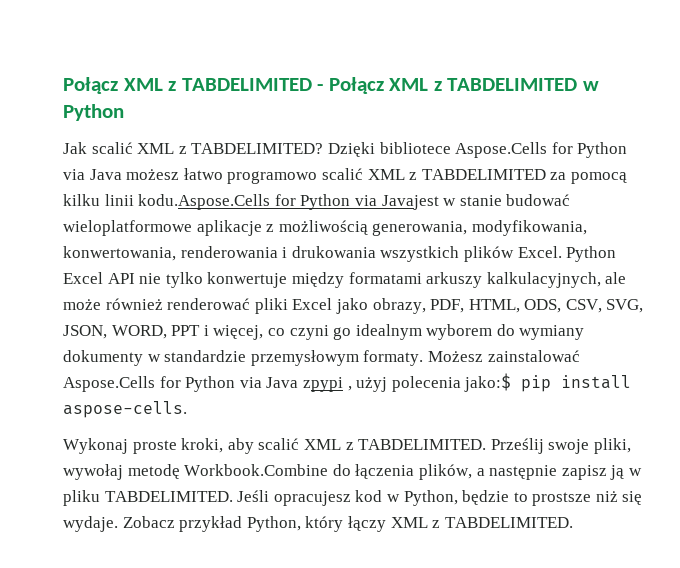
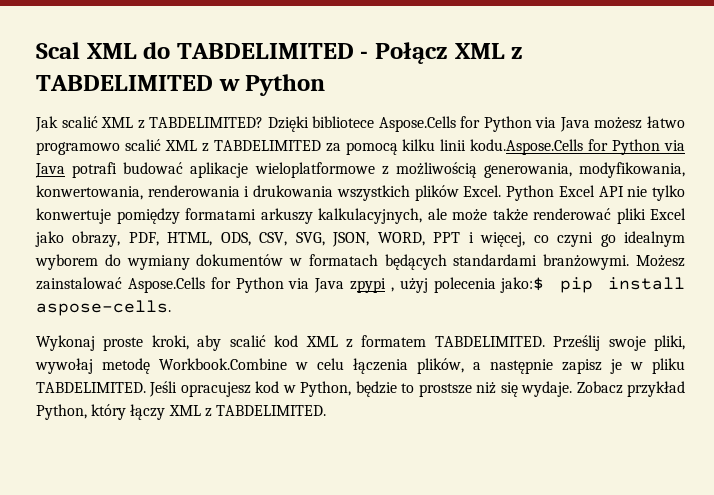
- Połącz XML z TABDELIMITED - Połącz XML z TABDELIMITED w Python
+ Scal XML do TABDELIMITED - Połącz XML z TABDELIMITED w Python
- Dzięki bibliotece Aspose.Cells for Python via Java możesz łatwo programowo scalić XML z TABDELIMITED za pomocą kilku linii kodu.Aspose.Cells for Python via Javajest w stanie budować wieloplatformowe aplikacje z możliwością generowania, modyfikowania, konwertowania, renderowania i drukowania wszystkich plików Excel.
+ Dzięki bibliotece Aspose.Cells for Python via Java możesz łatwo programowo scalić XML z TABDELIMITED za pomocą kilku linii kodu.Aspose.Cells for Python via Java potrafi budować aplikacje wieloplatformowe z możliwością generowania, modyfikowania, konwertowania, renderowania i drukowania wszystkich plików Excel.
- Python Excel API nie tylko konwertuje między formatami arkuszy kalkulacyjnych, ale może również renderować pliki Excel jako obrazy, PDF, HTML, ODS, CSV, SVG, JSON, WORD, PPT i więcej, co czyni go idealnym wyborem do wymiany dokumenty w standardzie przemysłowym formaty.
+ Python Excel API nie tylko konwertuje pomiędzy formatami arkuszy kalkulacyjnych, ale może także renderować pliki Excel jako obrazy, PDF, HTML, ODS, CSV, SVG, JSON, WORD, PPT i więcej, co czyni go idealnym wyborem do wymiany dokumentów w formatach będących standardami branżowymi.
- Wykonaj proste kroki, aby scalić XML z TABDELIMITED.
+ Wykonaj proste kroki, aby scalić kod XML z formatem TABDELIMITED.
- Prześlij swoje pliki, wywołaj metodę Workbook.Combine do łączenia plików, a następnie zapisz ją w pliku TABDELIMITED.
+ Prześlij swoje pliki, wywołaj metodę Workbook.Combine w celu łączenia plików, a następnie zapisz je w pliku TABDELIMITED.

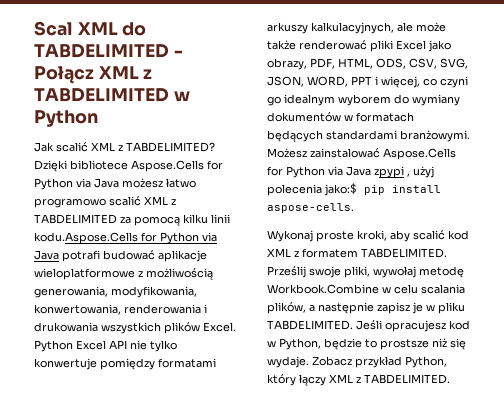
- Prześlij swoje pliki, wywołaj metodę Workbook.Combine w celu łączenia plików, a następnie zapisz je w pliku TABDELIMITED.
+ Prześlij swoje pliki, wywołaj metodę Workbook.Combine w celu scalania plików, a następnie zapisz je w pliku TABDELIMITED.

